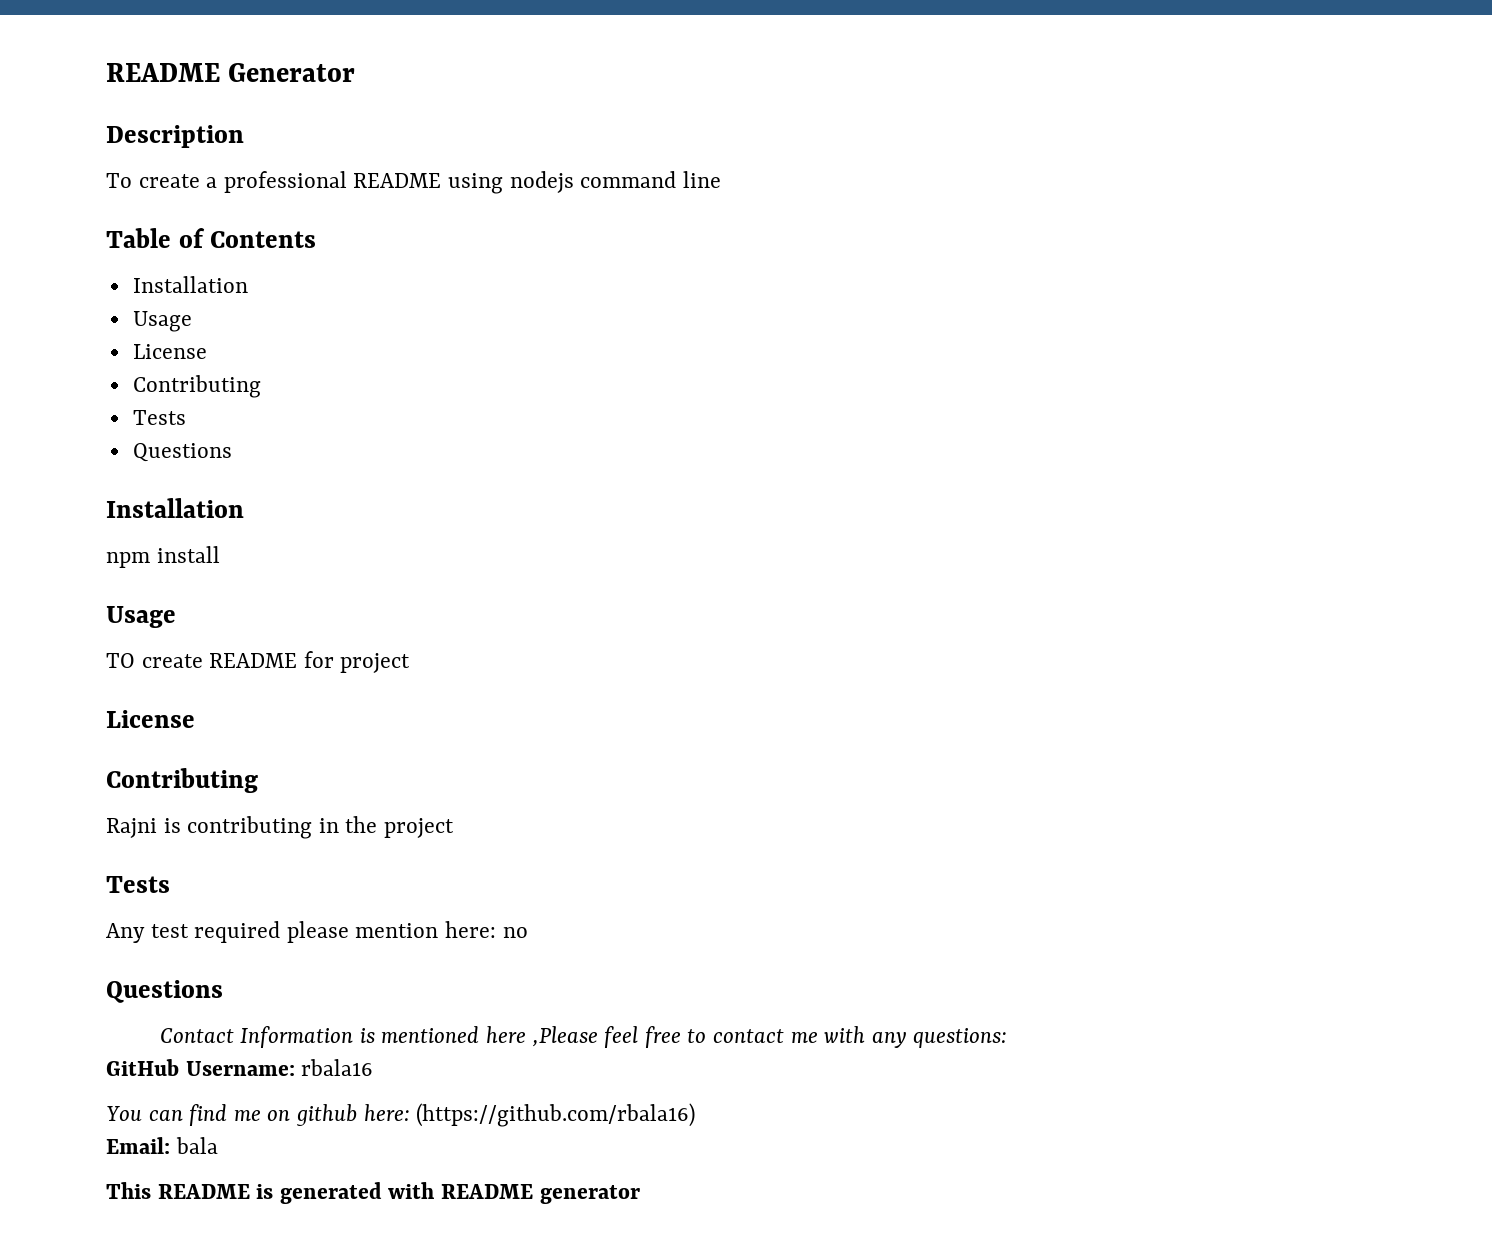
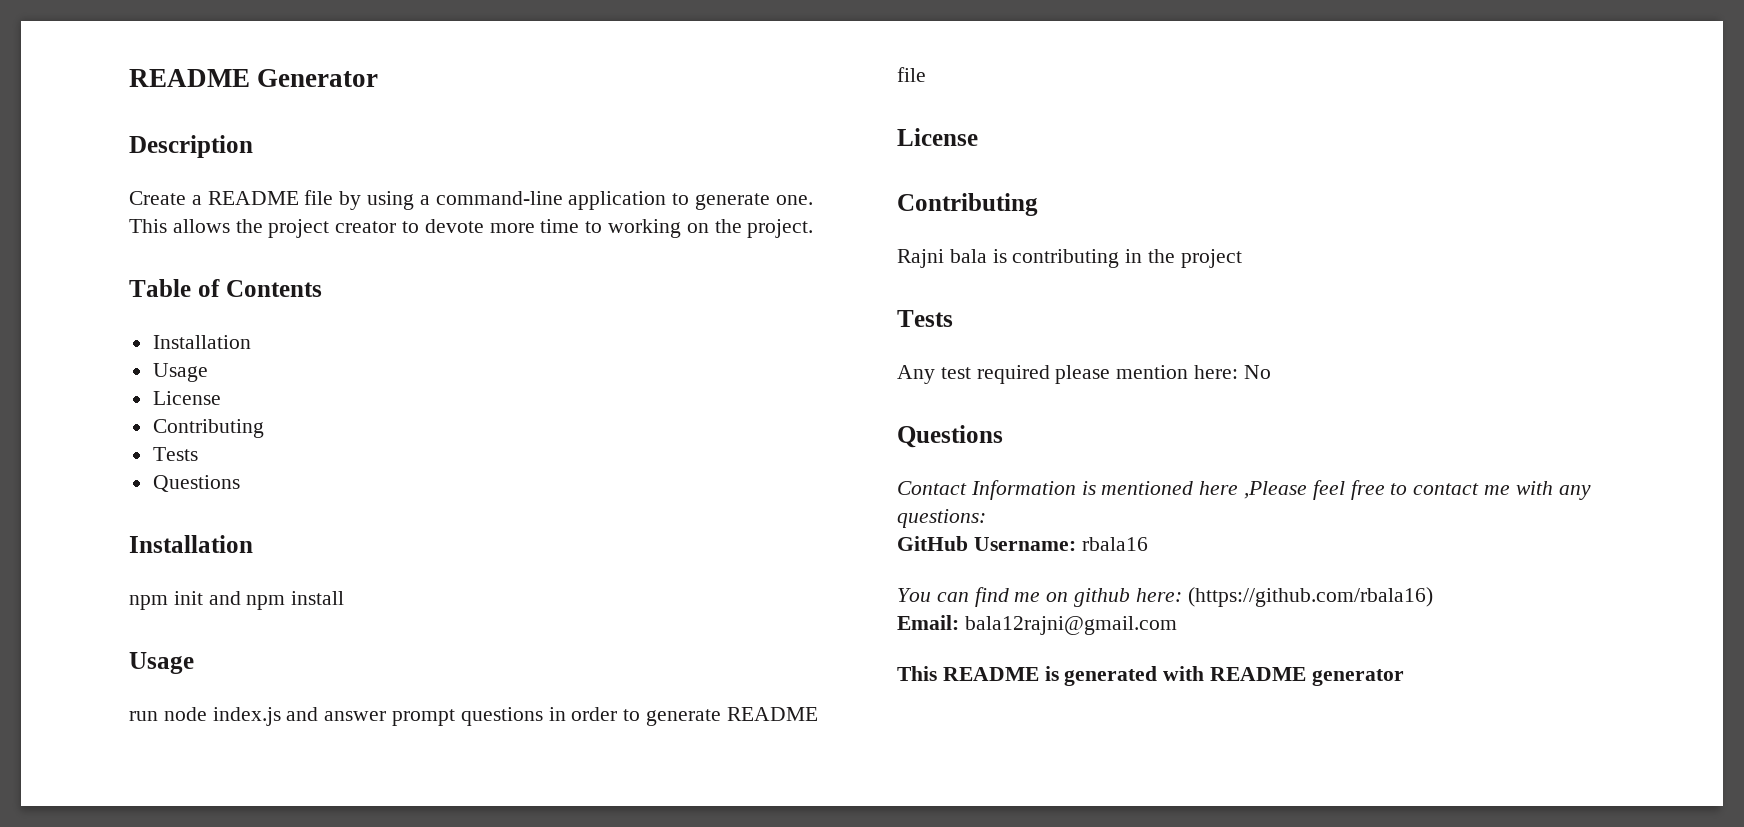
- To create a professional README using nodejs command line
+ Create a README file by using a command-line application to generate one. This allows the project creator to devote more time to working on the project.
- npm install
+ npm init and npm install
- TO create README for project
+ run node index.js and answer prompt questions in order to generate README file
- Rajni is contributing in the project
+ Rajni bala is contributing in the project
- Any test required please mention here: no
+ Any test required please mention here: No
- Email: bala
+ Email: bala12rajni@gmail.com

